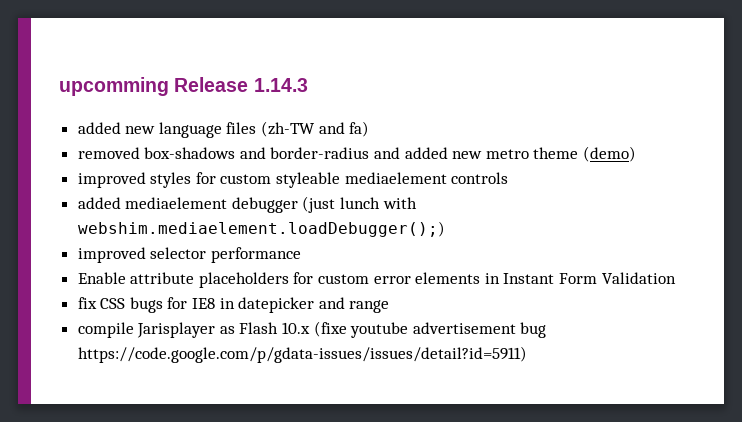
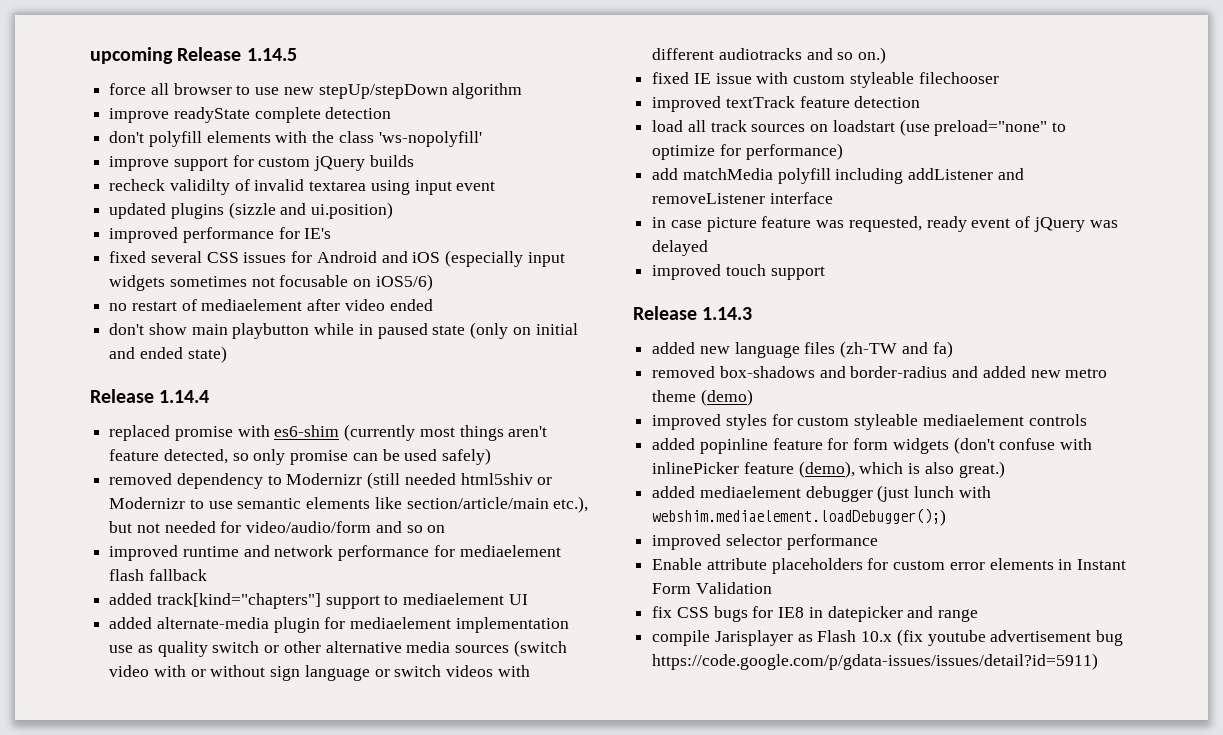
- upcomming Release 1.14.3
+ upcoming Release 1.14.5
+ force all browser to use new stepUp/stepDown algorithm
+ improve readyState complete detection
+ don't polyfill elements with the class 'ws-nopolyfill'
+ improve support for custom jQuery builds
+ recheck validilty of invalid textarea using input event
+ updated plugins (sizzle and ui.position)
+ improved performance for IE's
+ fixed several CSS issues for Android and iOS (especially input widgets sometimes not focusable on iOS5/6)
+ no restart of mediaelement after video ended
+ don't show main playbutton while in paused state (only on initial and ended state)
+ Release 1.14.4
+ replaced promise with es6-shim (currently most things aren't feature detected, so only promise can be used safely)
+ removed dependency to Modernizr (still needed html5shiv or Modernizr to use semantic elements like section/article/main etc.), but not needed for video/audio/form and so on
+ improved runtime and network performance for mediaelement flash fallback
+ added track[kind="chapters"] support to mediaelement UI
+ added alternate-media plugin for mediaelement implementation use as quality switch or other alternative media sources (switch video with or without sign language or switch videos with different audiotracks and so on.)
+ fixed IE issue with custom styleable filechooser
+ improved textTrack feature detection
+ load all track sources on loadstart (use preload="none" to optimize for performance)
+ add matchMedia polyfill including addListener and removeListener interface
+ in case picture feature was requested, ready event of jQuery was delayed
+ improved touch support
+ Release 1.14.3
+ added popinline feature for form widgets (don't confuse with inlinePicker feature (demo), which is also great.)
- compile Jarisplayer as Flash 10.x (fixe youtube advertisement bug https://code.google.com/p/gdata-issues/issues/detail?id=5911)
+ compile Jarisplayer as Flash 10.x (fix youtube advertisement bug https://code.google.com/p/gdata-issues/issues/detail?id=5911)

